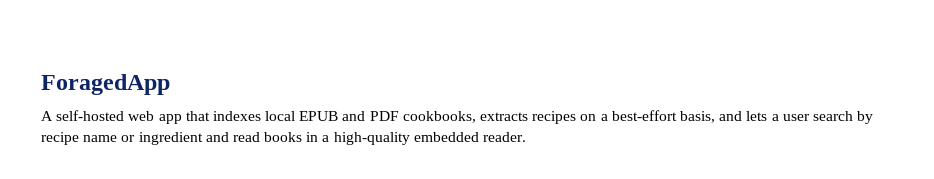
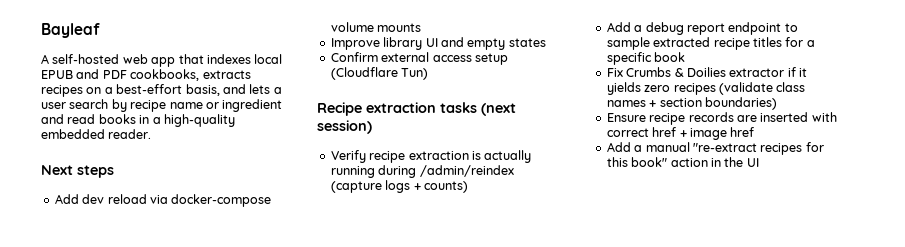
- ForagedApp
+ Bayleaf
+ Next steps
+ Add dev reload via docker-compose volume mounts
+ Improve library UI and empty states
+ Confirm external access setup (Cloudflare Tun)
+ Recipe extraction tasks (next session)
+ Verify recipe extraction is actually running during /admin/reindex (capture logs + counts)
+ Add a debug report endpoint to sample extracted recipe titles for a specific book
+ Fix Crumbs & Doilies extractor if it yields zero recipes (validate class names + section boundaries)
+ Ensure recipe records are inserted with correct href + image href
+ Add a manual "re-extract recipes for this book" action in the UI

